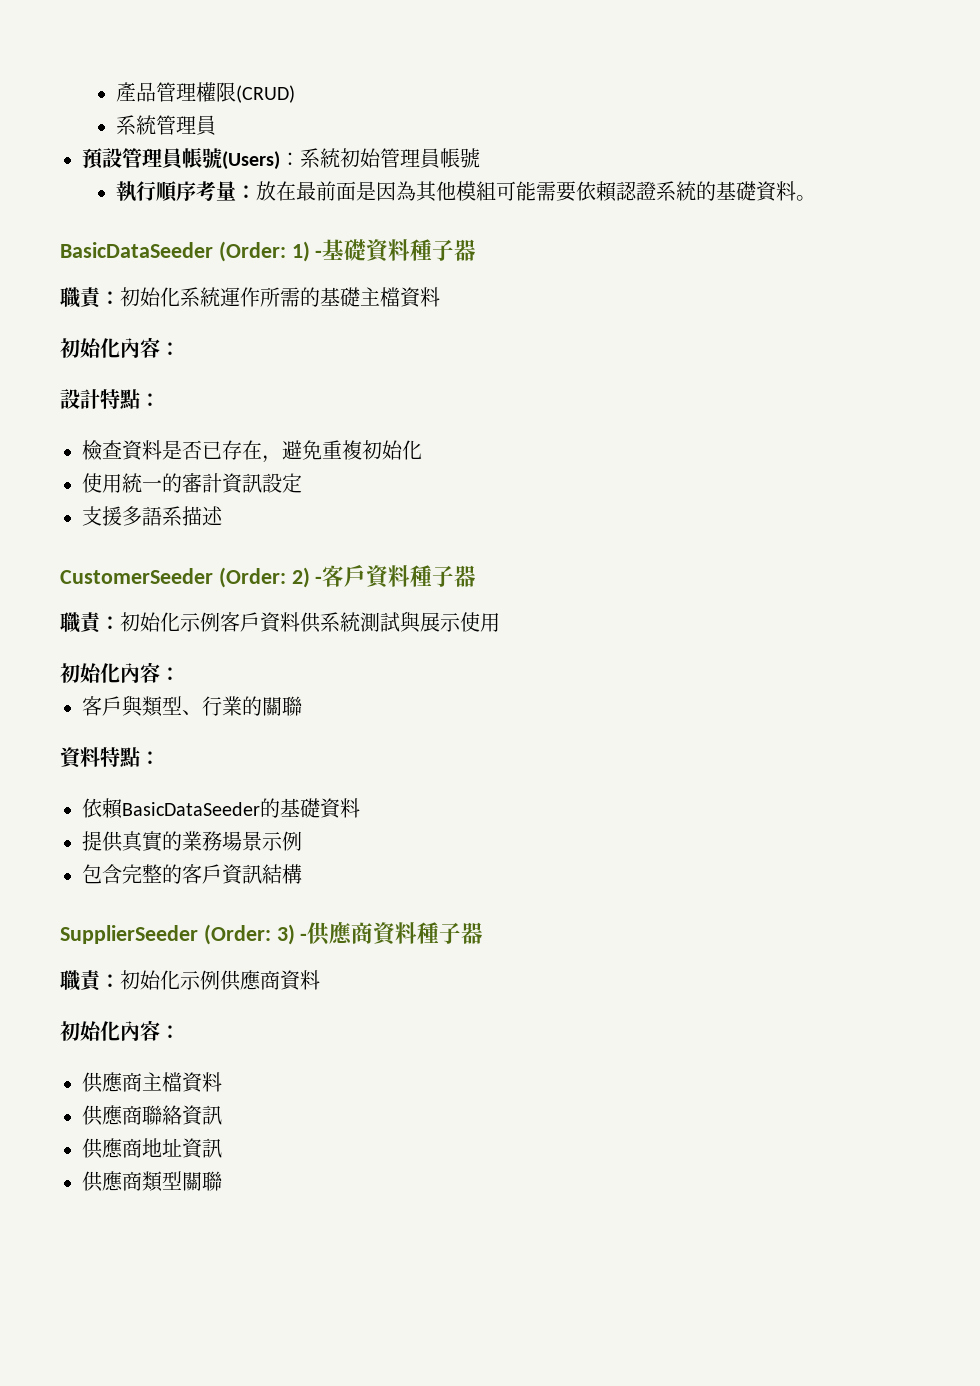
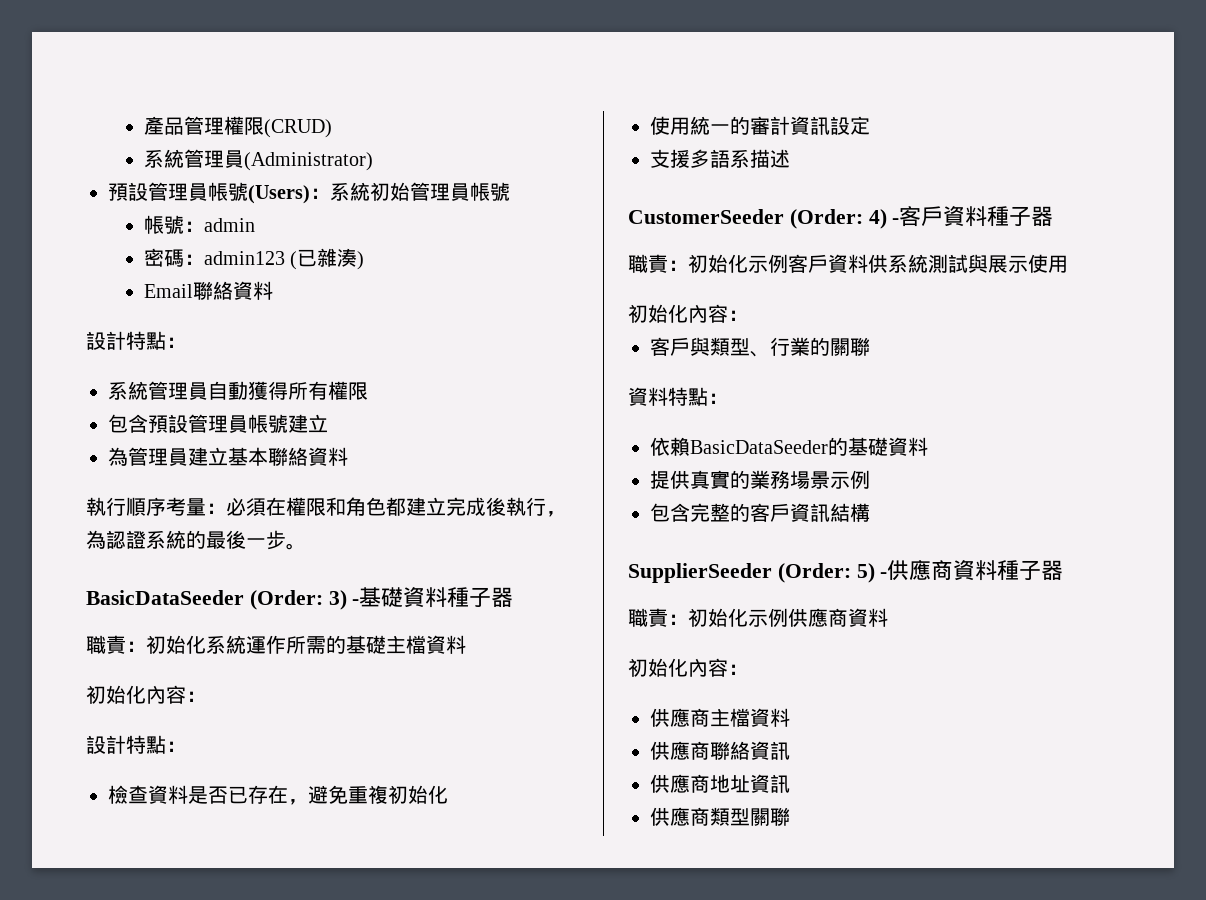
- 系統管理員
+ 系統管理員(Administrator)
- 執行順序考量：放在最前面是因為其他模組可能需要依賴認證系統的基礎資料。
+ 帳號：admin
+ 密碼：admin123 (已雜湊)
+ Email聯絡資料
+ 設計特點：
+ 系統管理員自動獲得所有權限
+ 包含預設管理員帳號建立
+ 為管理員建立基本聯絡資料
+ 執行順序考量：必須在權限和角色都建立完成後執行，為認證系統的最後一步。
- BasicDataSeeder (Order: 1) -基礎資料種子器
+ BasicDataSeeder (Order: 3) -基礎資料種子器
- CustomerSeeder (Order: 2) -客戶資料種子器
+ CustomerSeeder (Order: 4) -客戶資料種子器
- SupplierSeeder (Order: 3) -供應商資料種子器
+ SupplierSeeder (Order: 5) -供應商資料種子器

